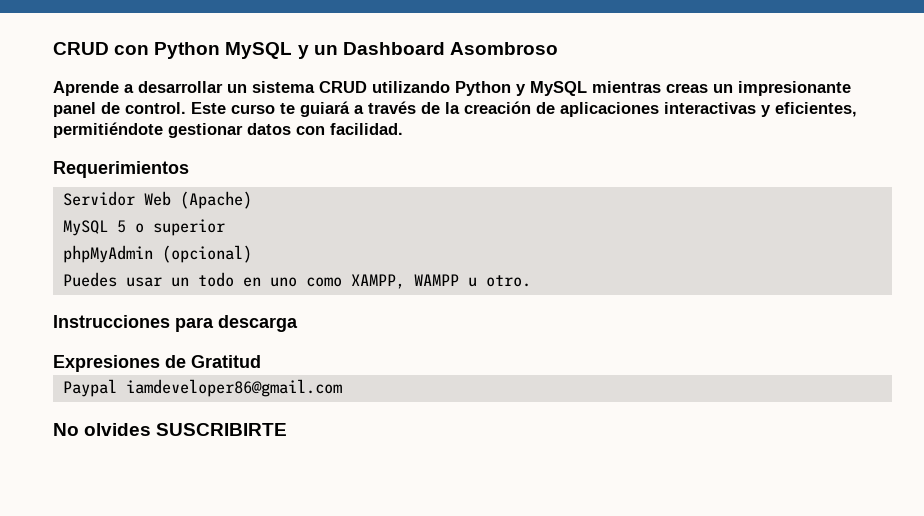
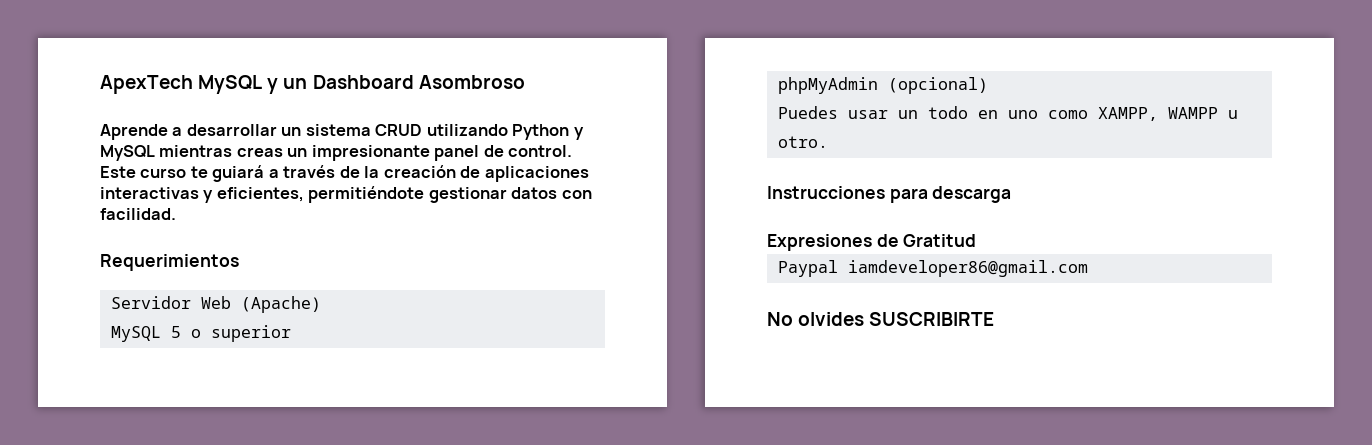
- CRUD con Python MySQL y un Dashboard Asombroso
+ ApexTech MySQL y un Dashboard Asombroso

